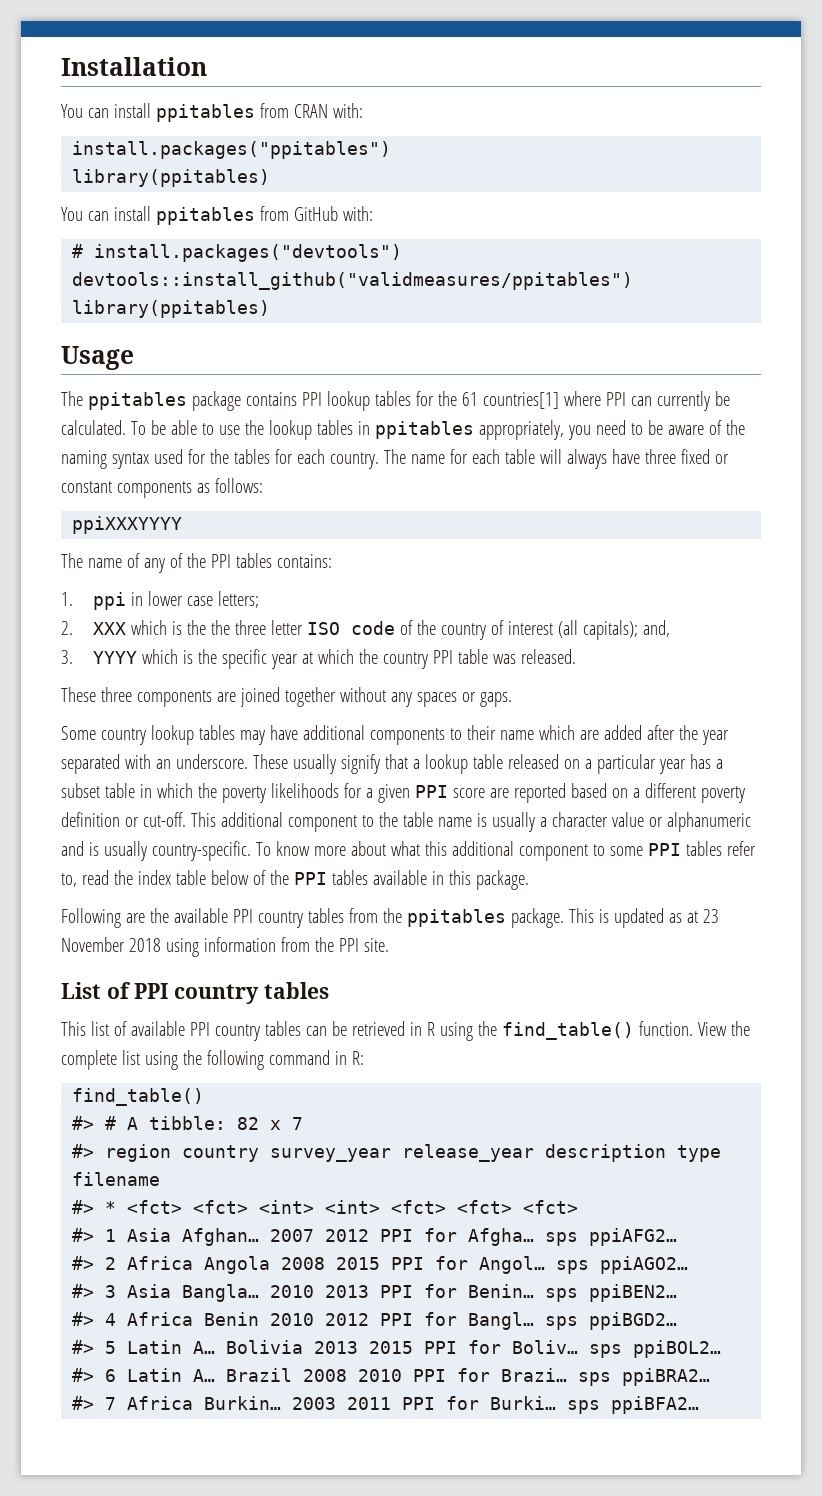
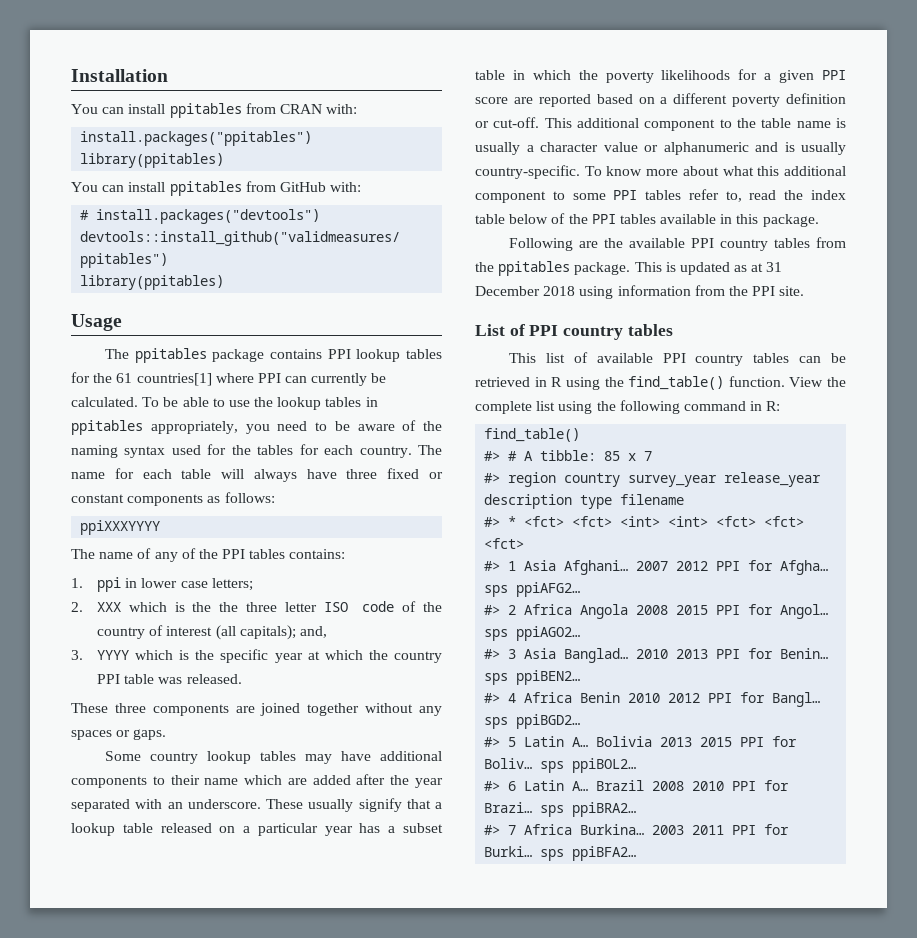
- This is updated as at 23 November 2018 using information from the PPI site.
+ This is updated as at 31 December 2018 using information from the PPI site.
- #> # A tibble: 82 x 7
+ #> # A tibble: 85 x 7
- #> 1 Asia Afghan…
+ #> 1 Asia Afghani…
- #> 3 Asia Bangla…
+ #> 3 Asia Banglad…
- #> 7 Africa Burkin…
+ #> 7 Africa Burkina…

